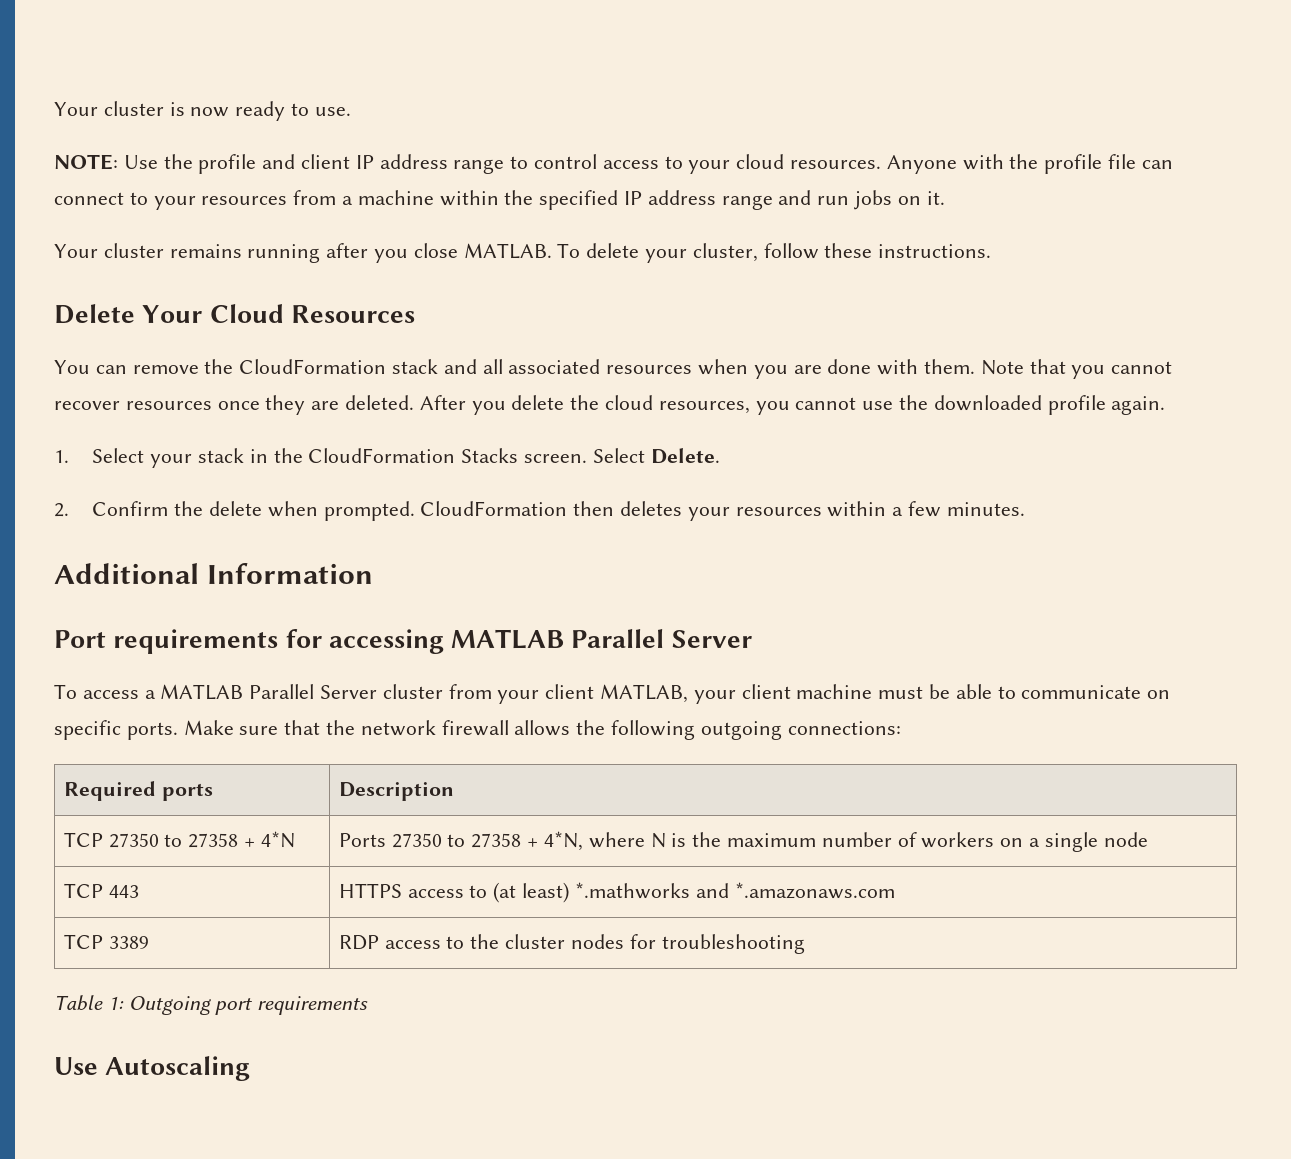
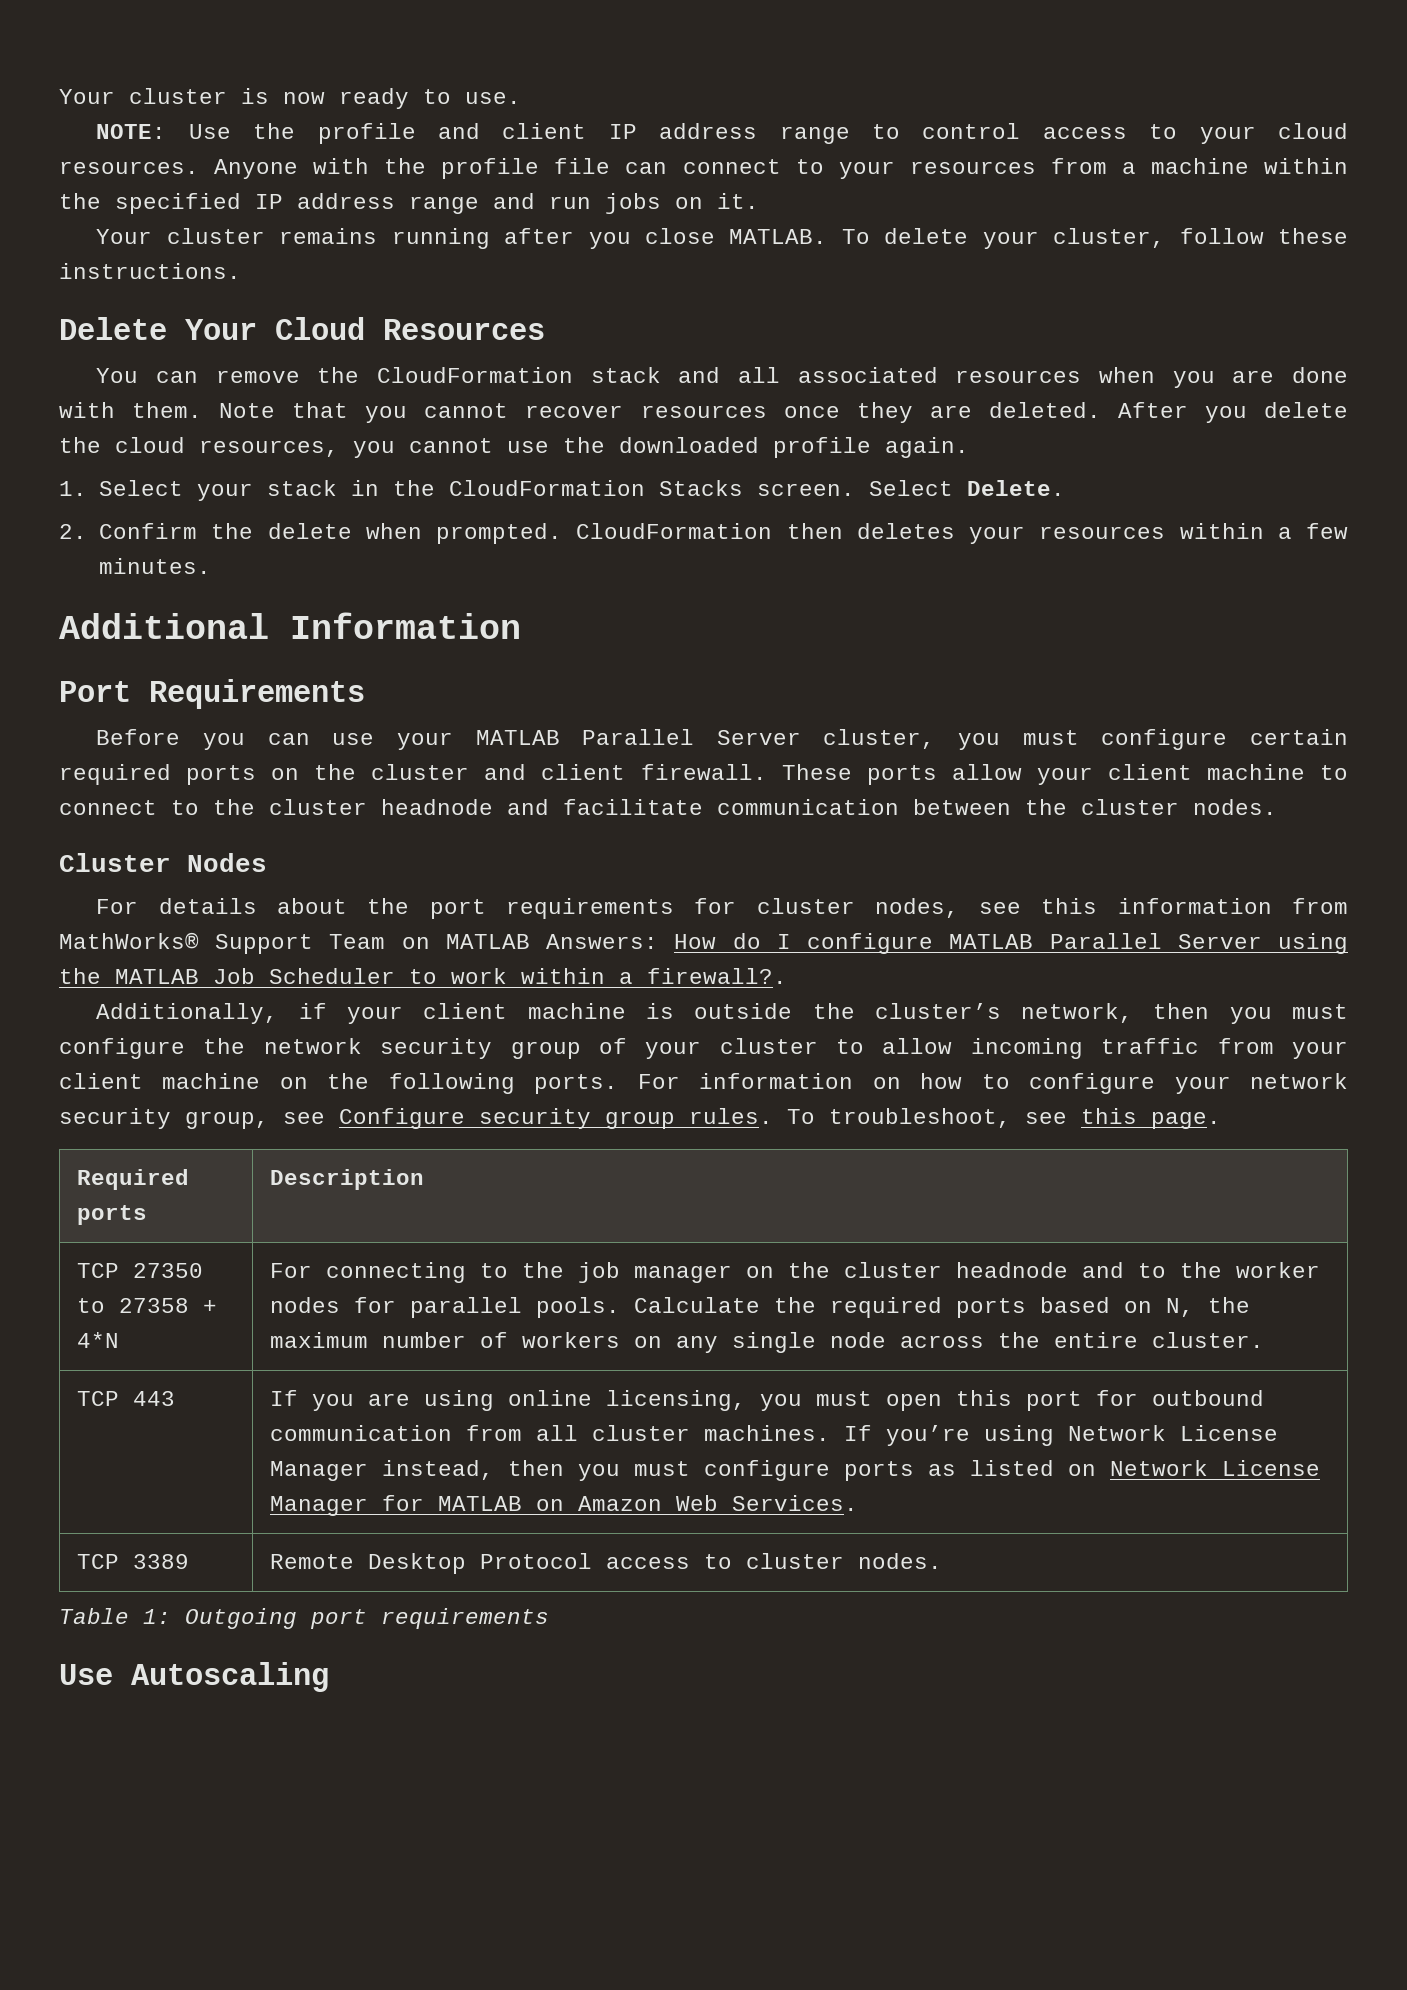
- Port requirements for accessing MATLAB Parallel Server
- To access a MATLAB Parallel Server cluster from your client MATLAB, your client machine must be able to communicate on specific ports. Make sure that the network firewall allows the following outgoing connections:
+ Port Requirements
+ Before you can use your MATLAB Parallel Server cluster, you must configure certain required ports on the cluster and client firewall. These ports allow your client machine to connect to the cluster headnode and facilitate communication between the cluster nodes.
+ Cluster Nodes
+ For details about the port requirements for cluster nodes, see this information from MathWorks® Support Team on MATLAB Answers: How do I configure MATLAB Parallel Server using the MATLAB Job Scheduler to work within a firewall?.
+ Additionally, if your client machine is outside the cluster’s network, then you must configure the network security group of your cluster to allow incoming traffic from your client machine on the following ports. For information on how to configure your network security group, see Configure security group rules. To troubleshoot, see this page.
- Ports 27350 to 27358 + 4*N, where N is the maximum number of workers on a single node
- TCP 443 | HTTPS access to (at least) *.mathworks and *.amazonaws.com
- TCP 3389 | RDP access to the cluster nodes for troubleshooting
+ For connecting to the job manager on the cluster headnode and to the worker nodes for parallel pools. Calculate the required ports based on N, the maximum number of workers on any single node across the entire cluster.
+ TCP 443 | If you are using online licensing, you must open this port for outbound communication from all cluster machines. If you’re using Network License Manager instead, then you must configure ports as listed on Network License Manager for MATLAB on Amazon Web Services.
+ TCP 3389 | Remote Desktop Protocol access to cluster nodes.

